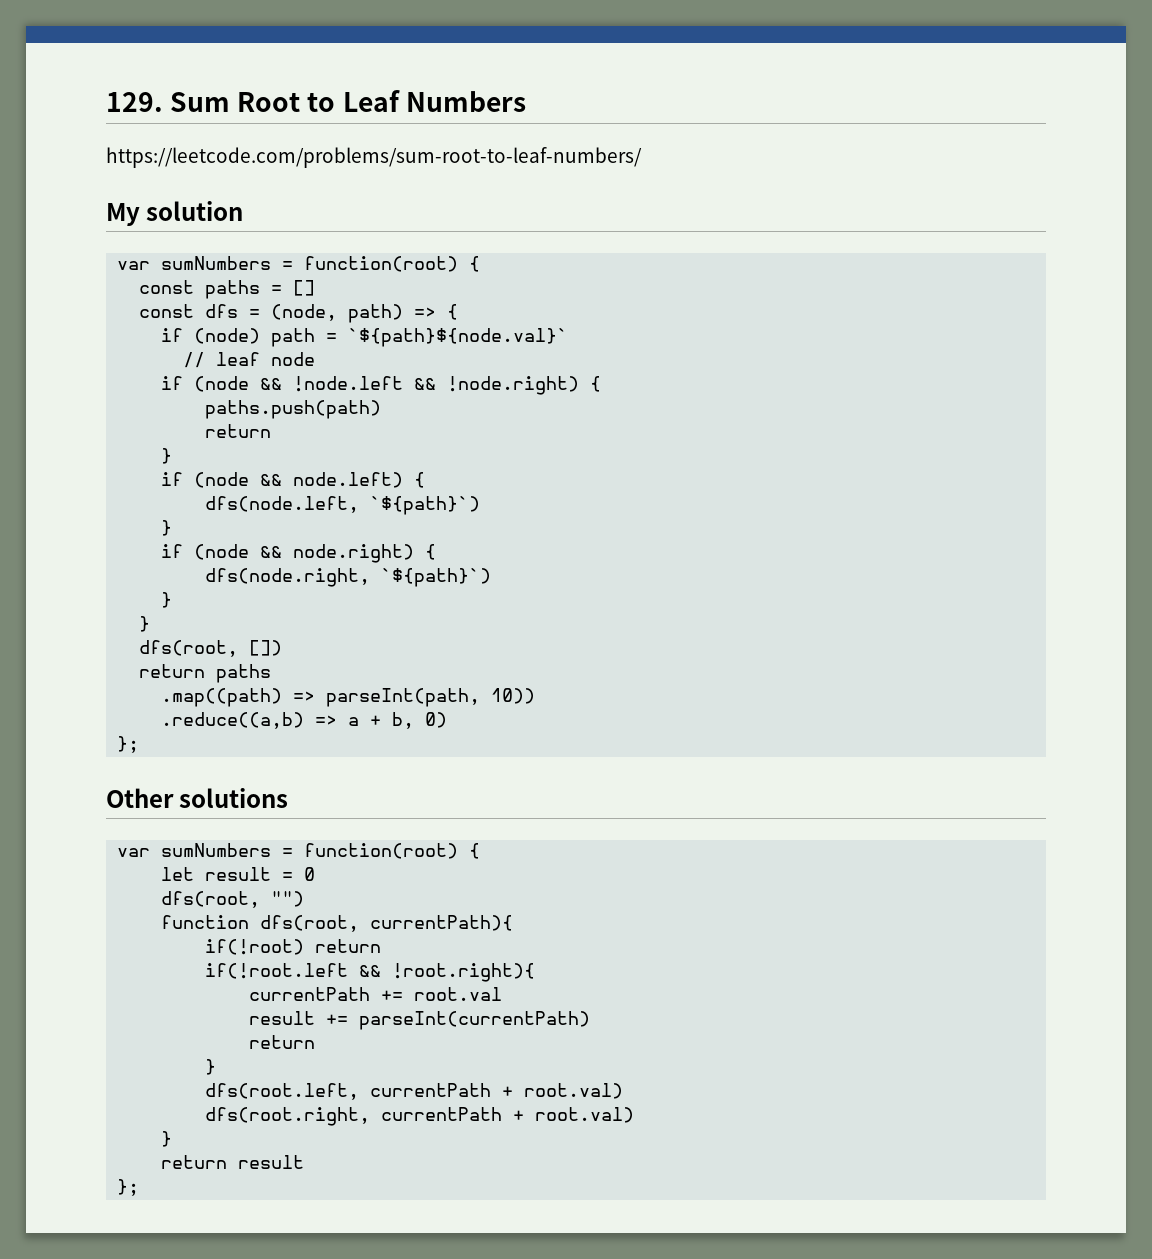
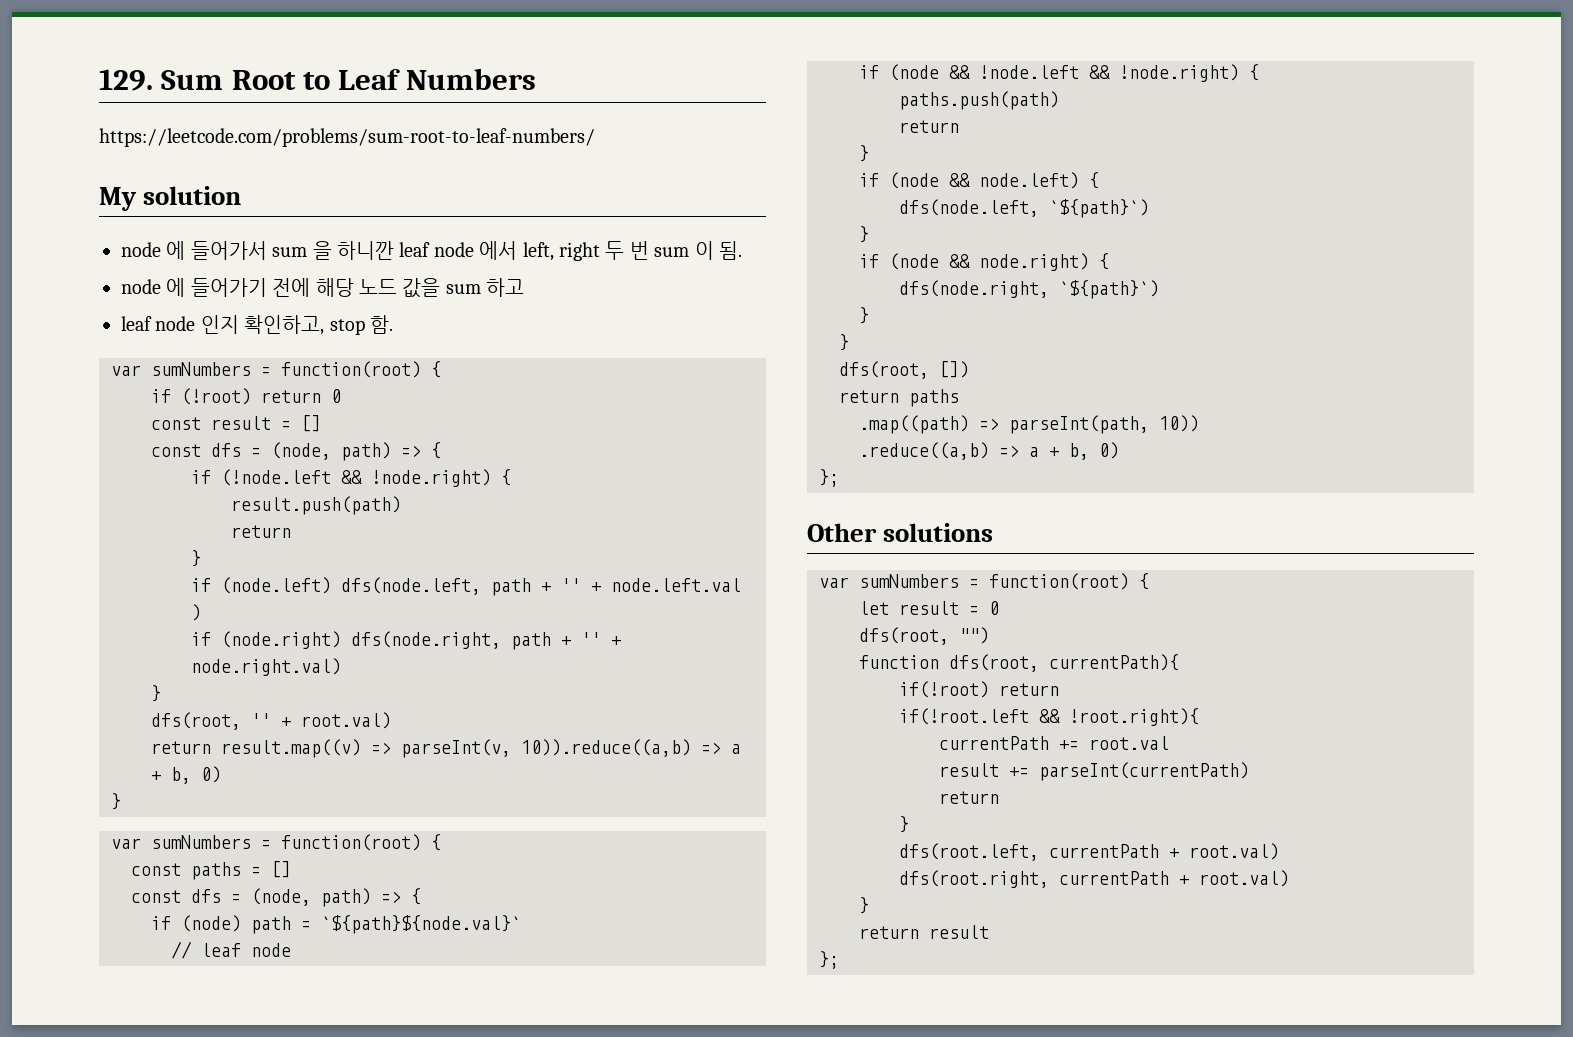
+ node 에 들어가서 sum 을 하니깐 leaf node 에서 left, right 두 번 sum 이 됨.
+ node 에 들어가기 전에 해당 노드 값을 sum 하고
+ leaf node 인지 확인하고, stop 함.
+ var sumNumbers = function(root) {
+ if (!root) return 0
+ const result = []
+ const dfs = (node, path) => {
+ if (!node.left && !node.right) {
+ result.push(path)
+ return
+ }
+ if (node.left) dfs(node.left, path + '' + node.left.val )
+ if (node.right) dfs(node.right, path + '' + node.right.val)
+ }
+ dfs(root, '' + root.val)
+ return result.map((v) => parseInt(v, 10)).reduce((a,b) => a + b, 0)
+ }

